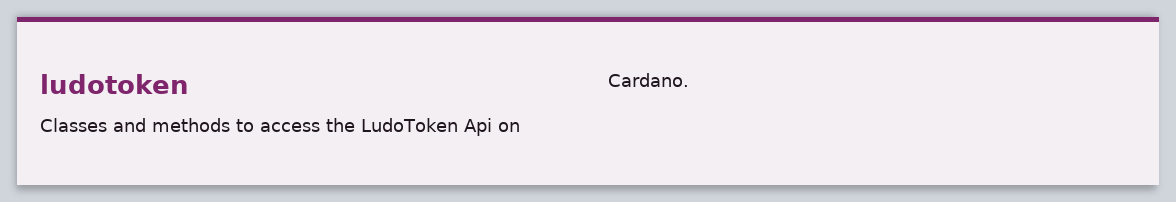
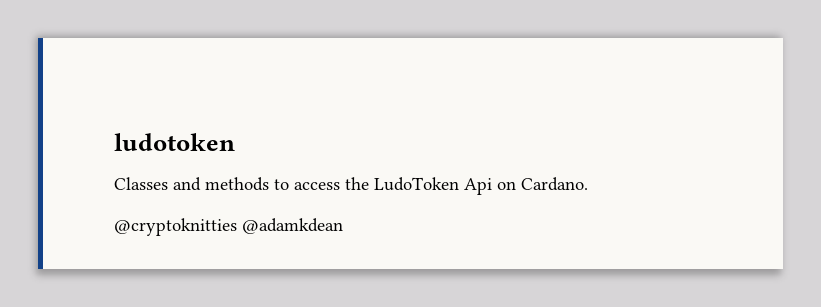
+ @cryptoknitties @adamkdean

